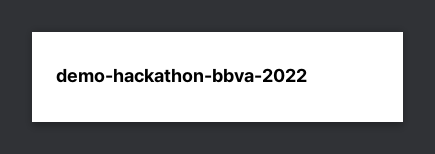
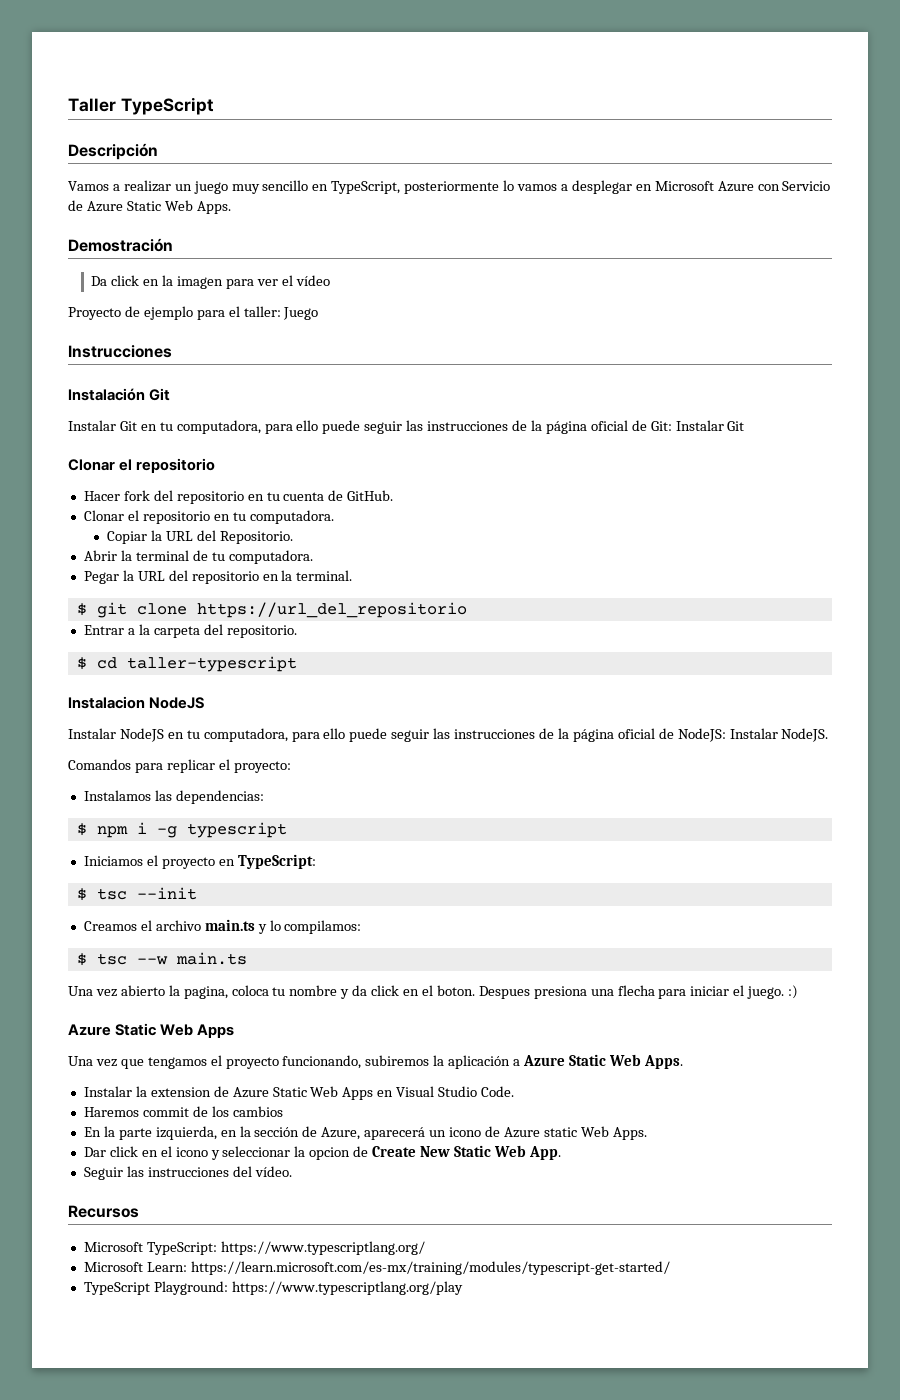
- demo-hackathon-bbva-2022
+ Taller TypeScript
+ Descripción
+ Vamos a realizar un juego muy sencillo en TypeScript, posteriormente lo vamos a desplegar en Microsoft Azure con Servicio de Azure Static Web Apps.
+ Demostración
+ Da click en la imagen para ver el vídeo
+ Proyecto de ejemplo para el taller: Juego
+ Instrucciones
+ Instalación Git
+ Instalar Git en tu computadora, para ello puede seguir las instrucciones de la página oficial de Git: Instalar Git
+ Clonar el repositorio
+ Hacer fork del repositorio en tu cuenta de GitHub.
+ Clonar el repositorio en tu computadora.
+ Copiar la URL del Repositorio.
+ Abrir la terminal de tu computadora.
+ Pegar la URL del repositorio en la terminal.
+ $ git clone https://url_del_repositorio
+ Entrar a la carpeta del repositorio.
+ $ cd taller-typescript
+ Instalacion NodeJS
+ Instalar NodeJS en tu computadora, para ello puede seguir las instrucciones de la página oficial de NodeJS: Instalar NodeJS.
+ Comandos para replicar el proyecto:
+ Instalamos las dependencias:
+ $ npm i -g typescript
+ Iniciamos el proyecto en TypeScript:
+ $ tsc --init
+ Creamos el archivo main.ts y lo compilamos:
+ $ tsc --w main.ts
+ Una vez abierto la pagina, coloca tu nombre y da click en el boton. Despues presiona una flecha para iniciar el juego. :)
+ Azure Static Web Apps
+ Una vez que tengamos el proyecto funcionando, subiremos la aplicación a Azure Static Web Apps.
+ Instalar la extension de Azure Static Web Apps en Visual Studio Code.
+ Haremos commit de los cambios
+ En la parte izquierda, en la sección de Azure, aparecerá un icono de Azure static Web Apps.
+ Dar click en el icono y seleccionar la opcion de Create New Static Web App.
+ Seguir las instrucciones del vídeo.
+ Recursos
+ Microsoft TypeScript: https://www.typescriptlang.org/
+ Microsoft Learn: https://learn.microsoft.com/es-mx/training/modules/typescript-get-started/
+ TypeScript Playground: https://www.typescriptlang.org/play

